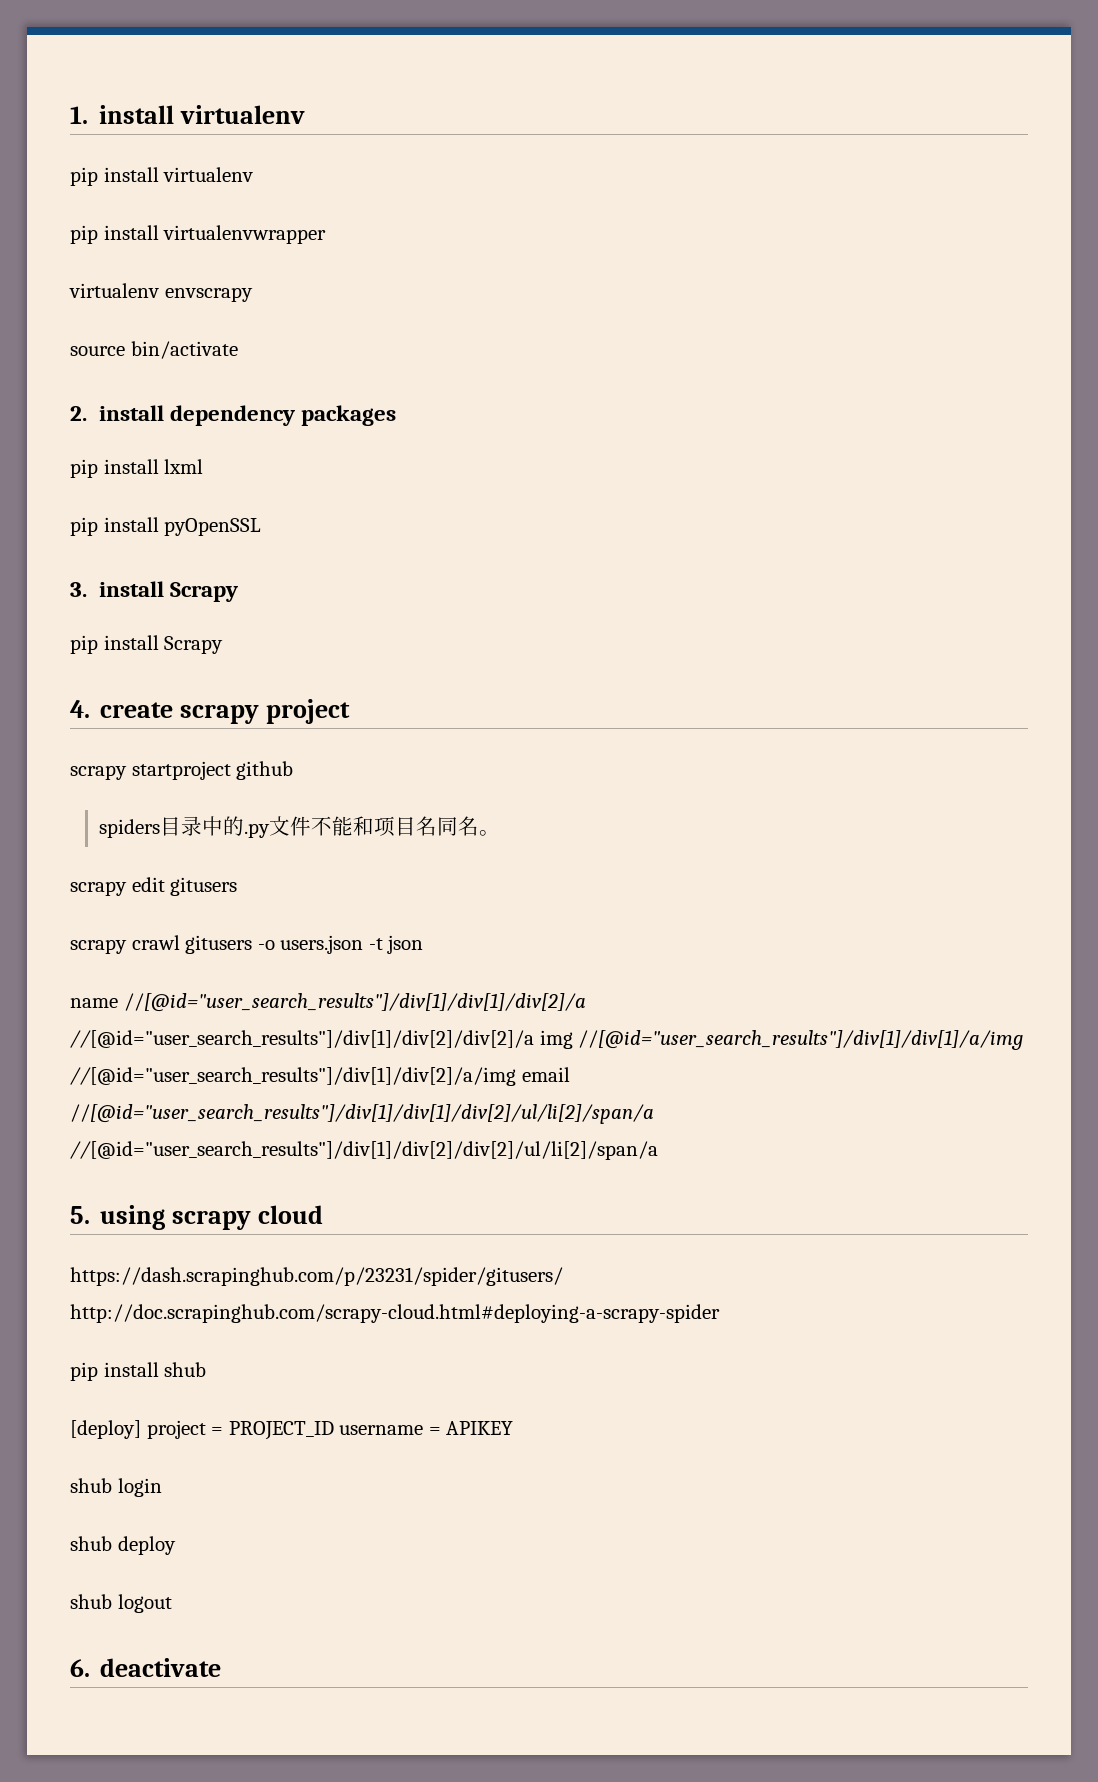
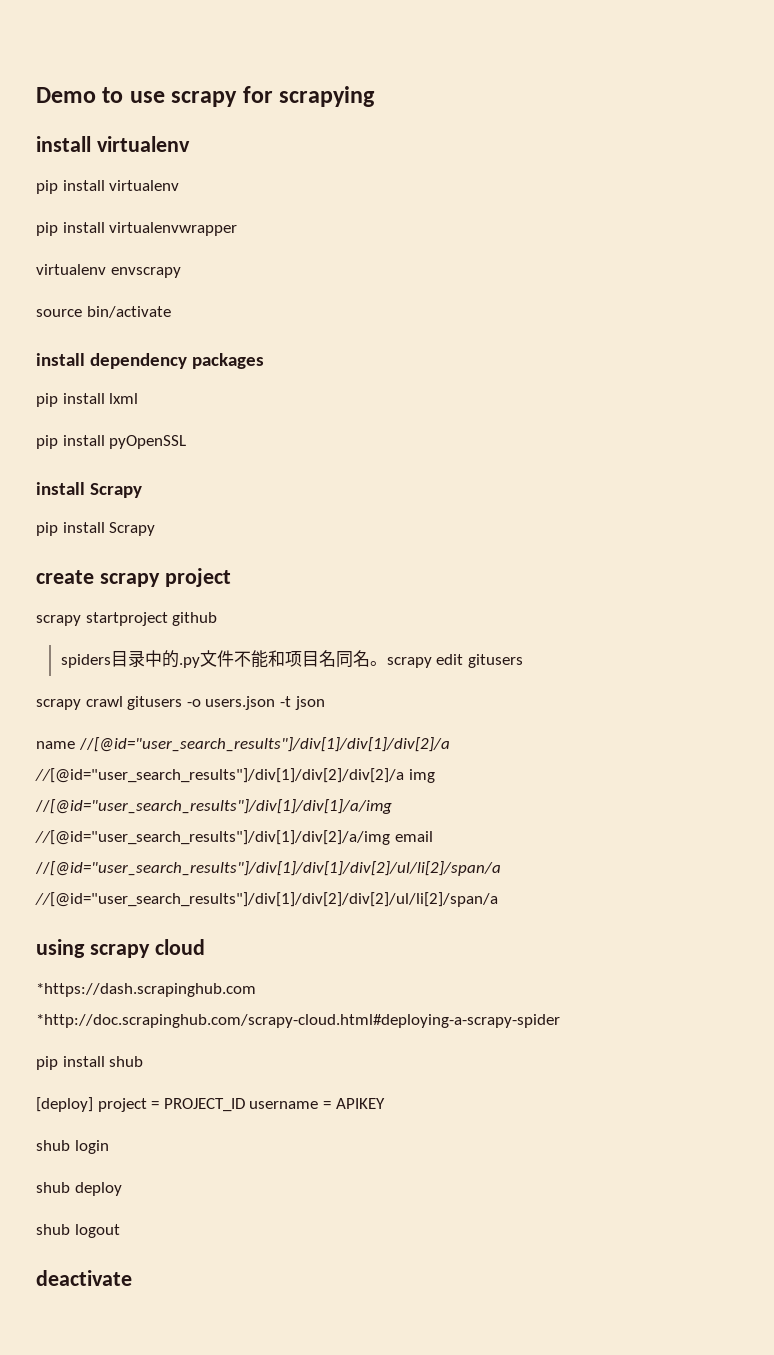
- 1. install virtualenv
+ Demo to use scrapy for scrapying
+ install virtualenv
- 2. install dependency packages
+ install dependency packages
  pip install pyOpenSSL
- 3. install Scrapy
+ install Scrapy
- 4. create scrapy project
+ create scrapy project
- spiders目录中的.py文件不能和项目名同名。
- scrapy edit gitusers
+ spiders目录中的.py文件不能和项目名同名。scrapy edit gitusers
- 5. using scrapy cloud
+ using scrapy cloud
- https://dash.scrapinghub.com/p/23231/spider/gitusers/ http://doc.scrapinghub.com/scrapy-cloud.html#deploying-a-scrapy-spider
+ *https://dash.scrapinghub.com *http://doc.scrapinghub.com/scrapy-cloud.html#deploying-a-scrapy-spider
- 6. deactivate
+ deactivate

